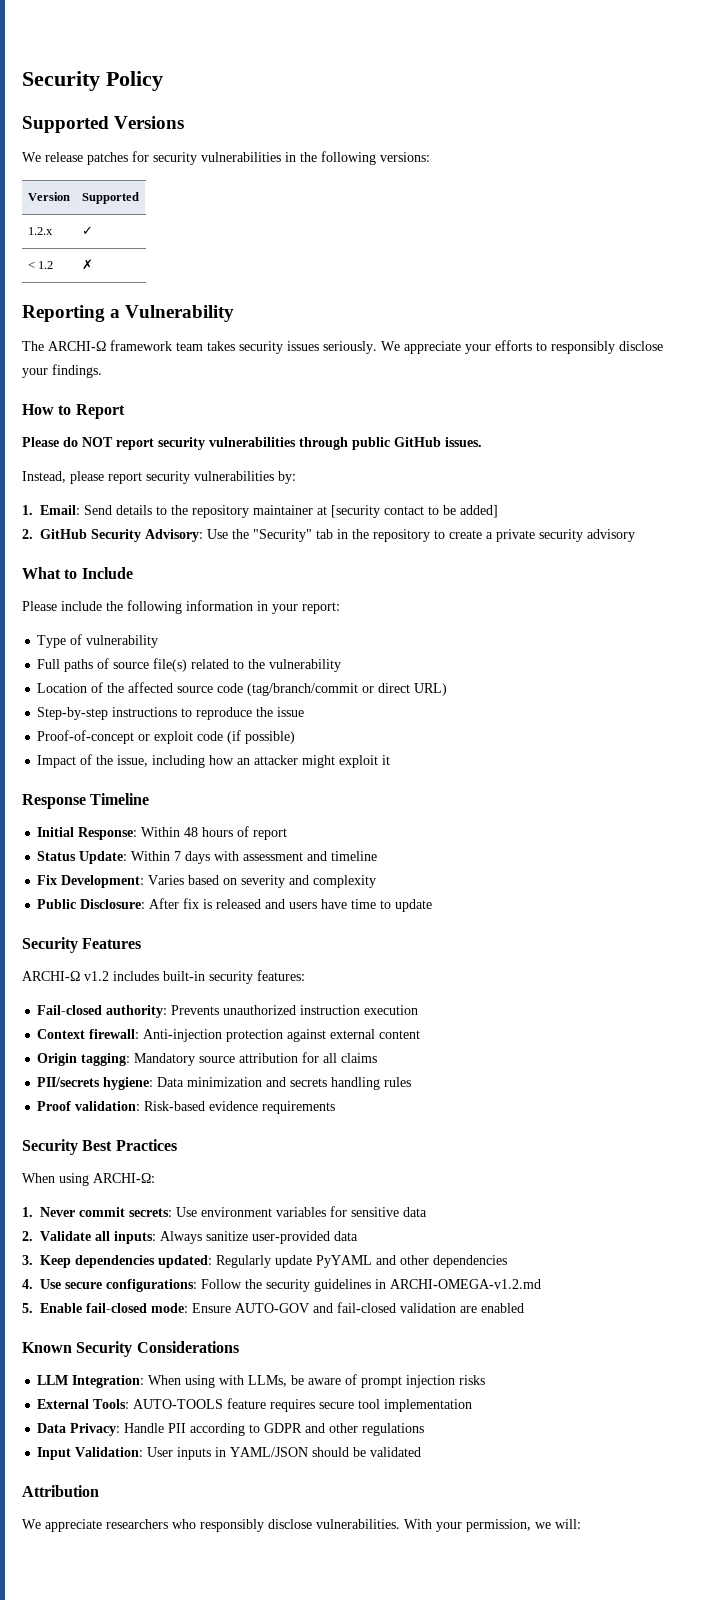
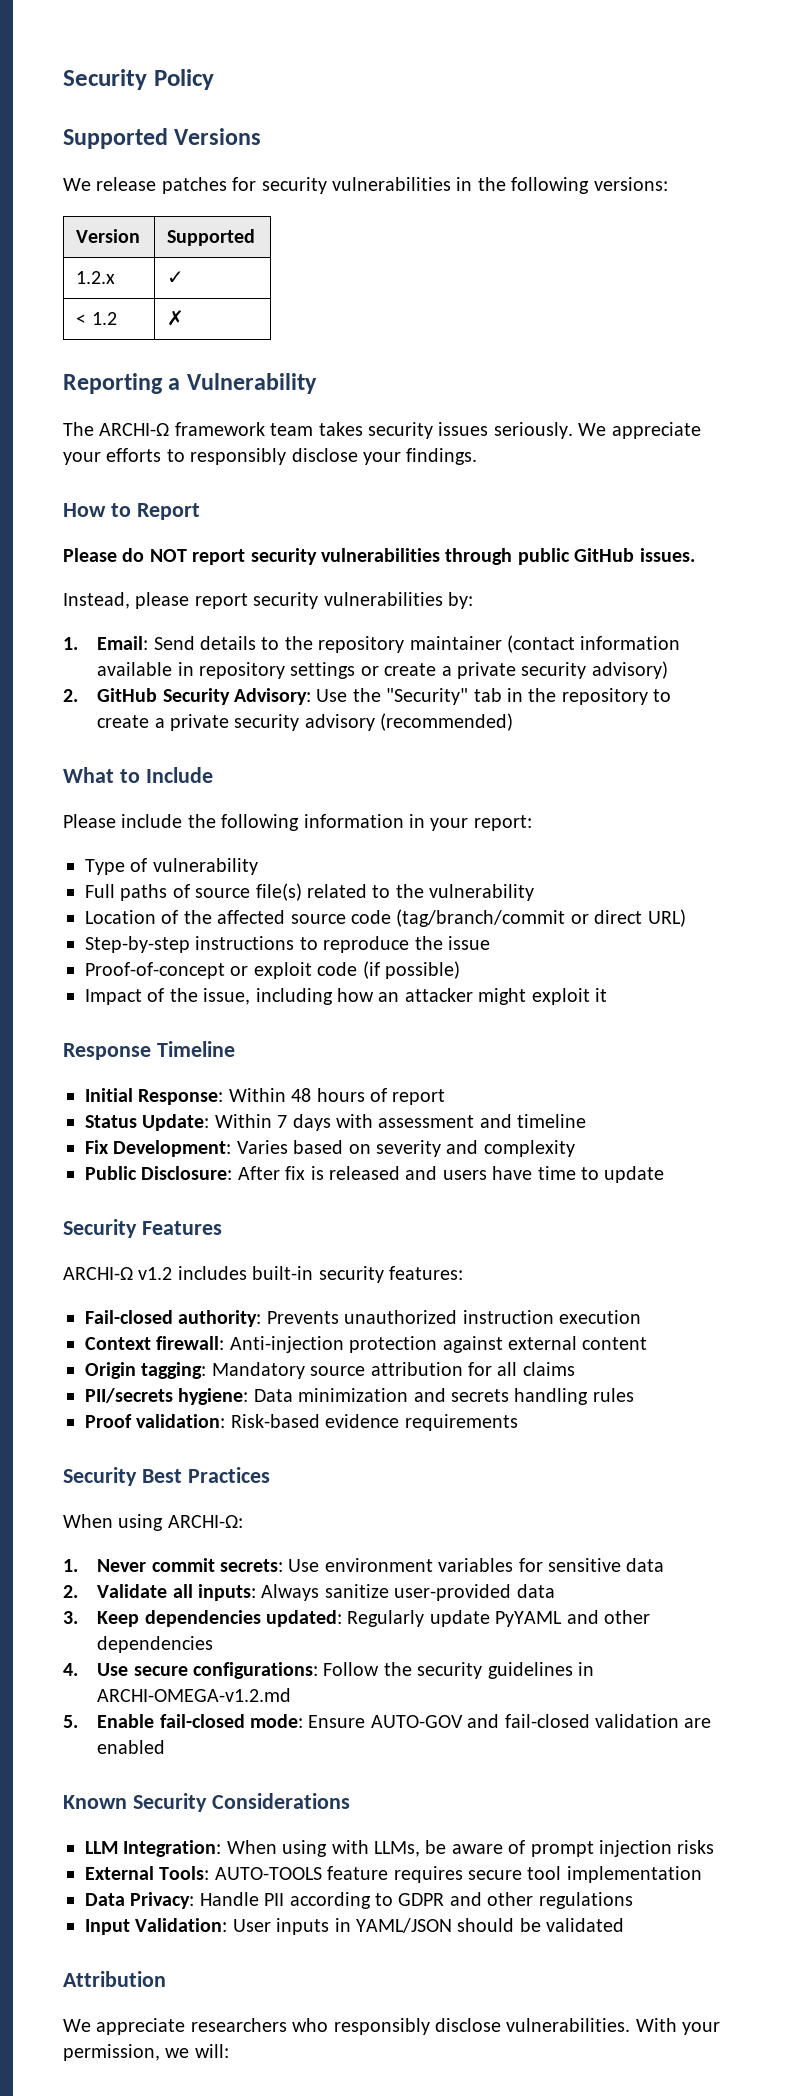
- 1. Email: Send details to the repository maintainer at [security contact to be added]
+ 1. Email: Send details to the repository maintainer (contact information available in repository settings or create a private security advisory)
- 2. GitHub Security Advisory: Use the "Security" tab in the repository to create a private security advisory
+ 2. GitHub Security Advisory: Use the "Security" tab in the repository to create a private security advisory (recommended)

